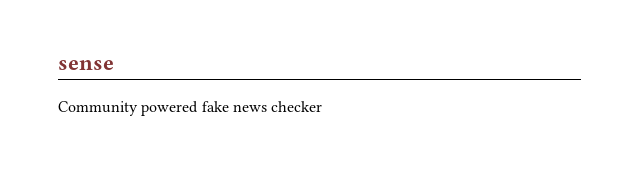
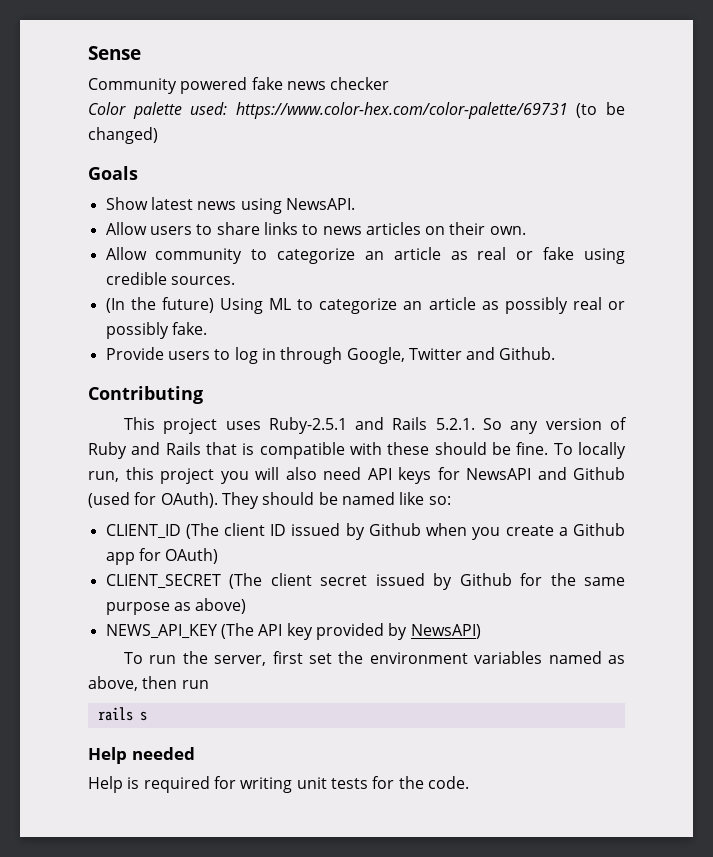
- sense
+ Sense
+ Color palette used: https://www.color-hex.com/color-palette/69731 (to be changed)
+ Goals
+ Show latest news using NewsAPI.
+ Allow users to share links to news articles on their own.
+ Allow community to categorize an article as real or fake using credible sources.
+ (In the future) Using ML to categorize an article as possibly real or possibly fake.
+ Provide users to log in through Google, Twitter and Github.
+ Contributing
+ This project uses Ruby-2.5.1 and Rails 5.2.1. So any version of Ruby and Rails that is compatible with these should be fine. To locally run, this project you will also need API keys for NewsAPI and Github (used for OAuth). They should be named like so:
+ CLIENT_ID (The client ID issued by Github when you create a Github app for OAuth)
+ CLIENT_SECRET (The client secret issued by Github for the same purpose as above)
+ NEWS_API_KEY (The API key provided by NewsAPI)
+ To run the server, first set the environment variables named as above, then run
+ rails s
+ Help needed
+ Help is required for writing unit tests for the code.

